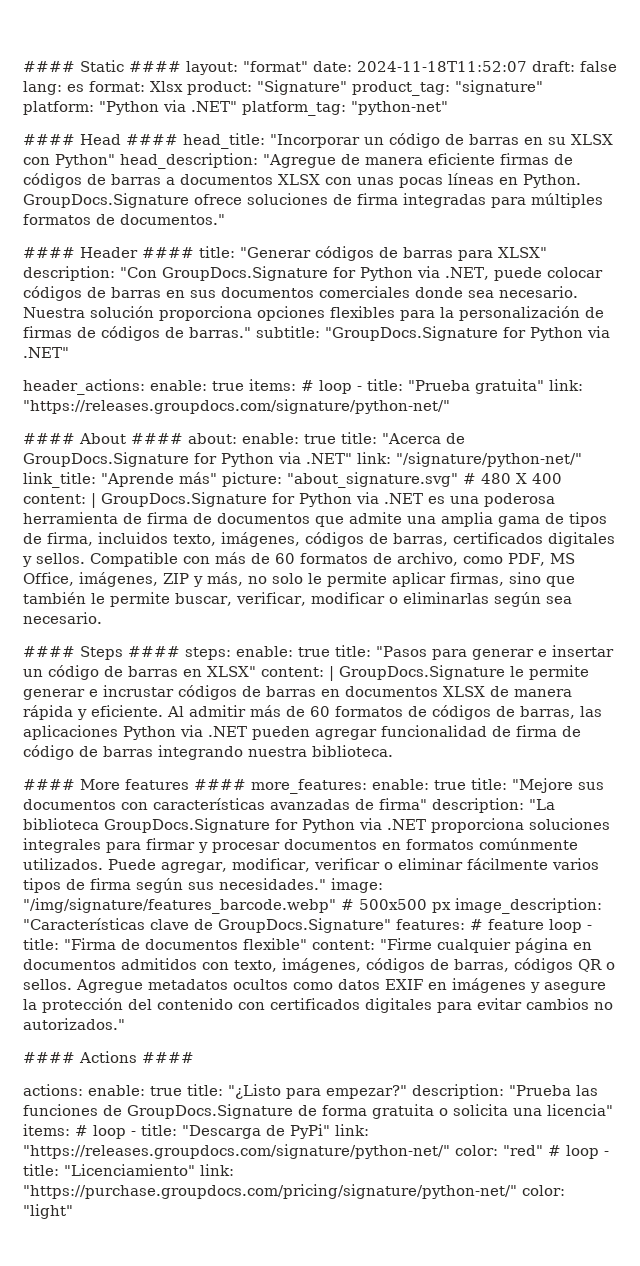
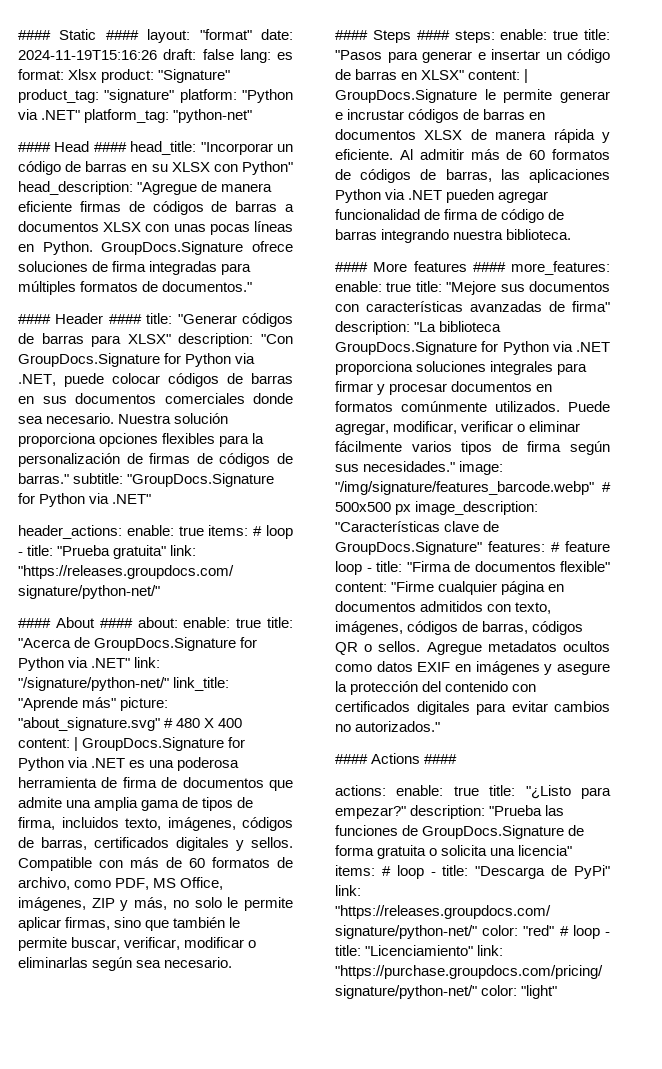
- #### Static #### layout: "format" date: 2024-11-18T11:52:07 draft: false lang: es format: Xlsx product: "Signature" product_tag: "signature" platform: "Python via .NET" platform_tag: "python-net"
+ #### Static #### layout: "format" date: 2024-11-19T15:16:26 draft: false lang: es format: Xlsx product: "Signature" product_tag: "signature" platform: "Python via .NET" platform_tag: "python-net"

